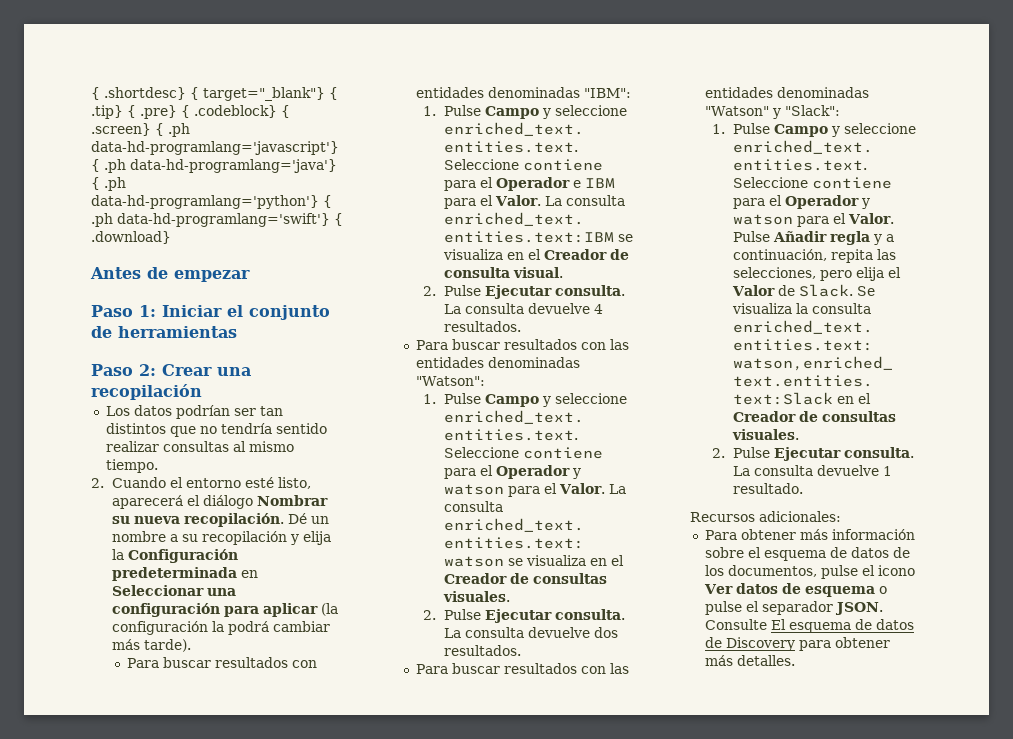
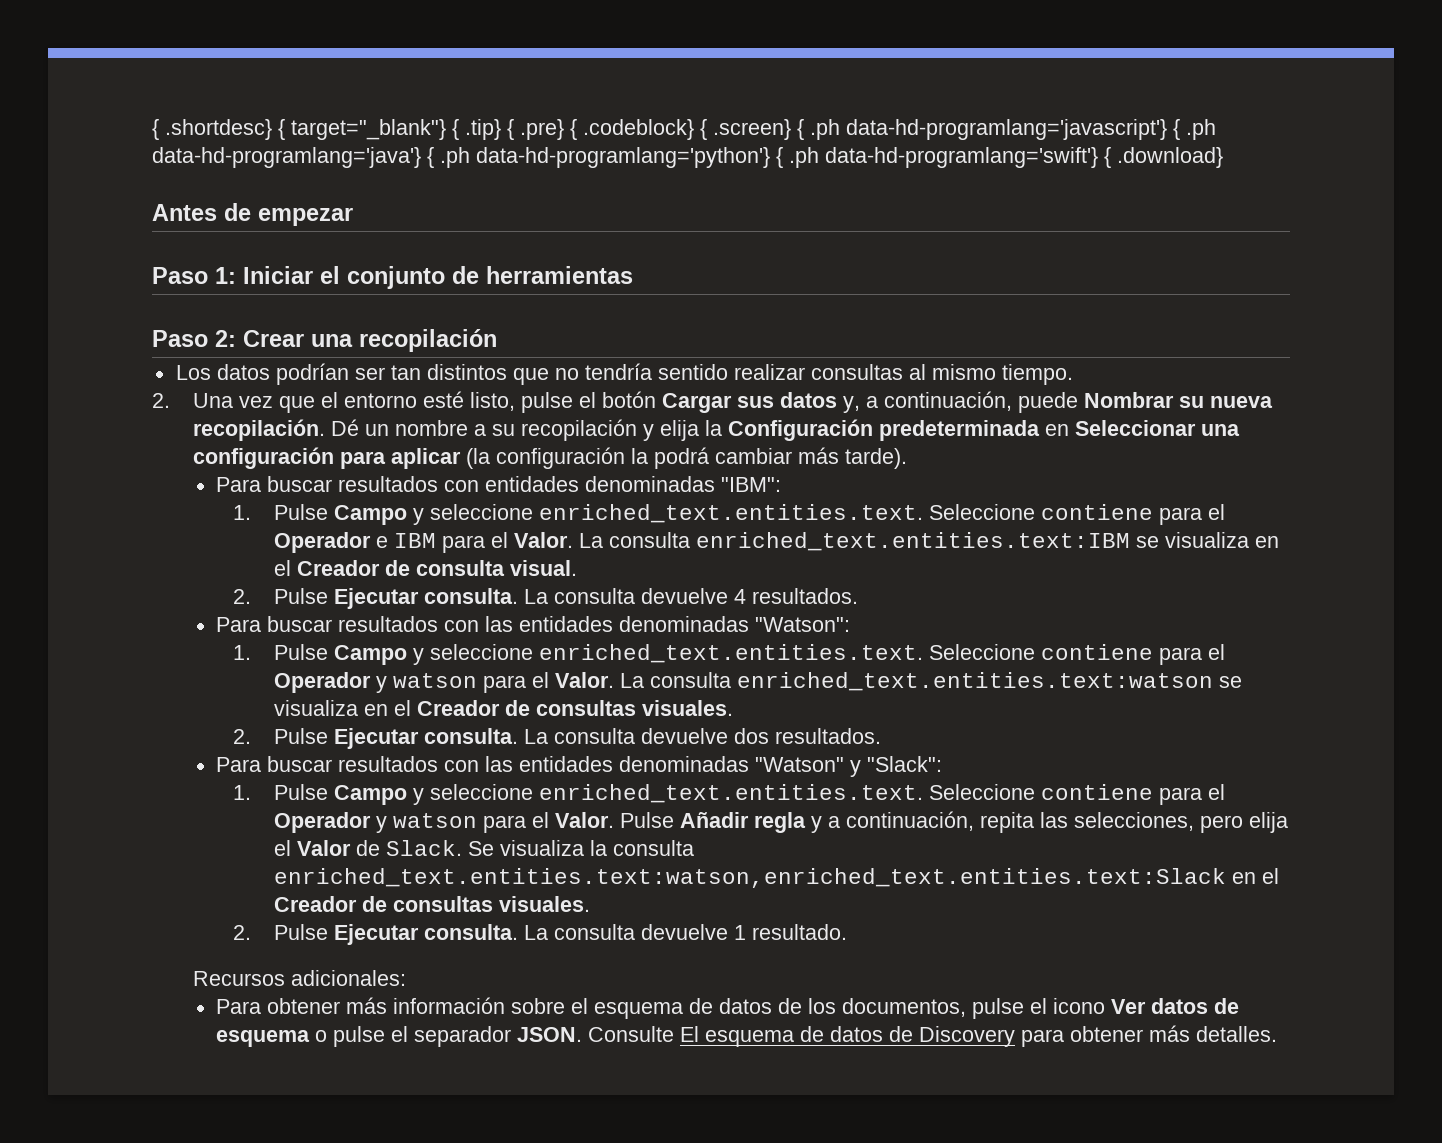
- 2. Cuando el entorno esté listo, aparecerá el diálogo Nombrar su nueva recopilación.
+ 2. Una vez que el entorno esté listo, pulse el botón Cargar sus datos y, a continuación, puede Nombrar su nueva recopilación.

